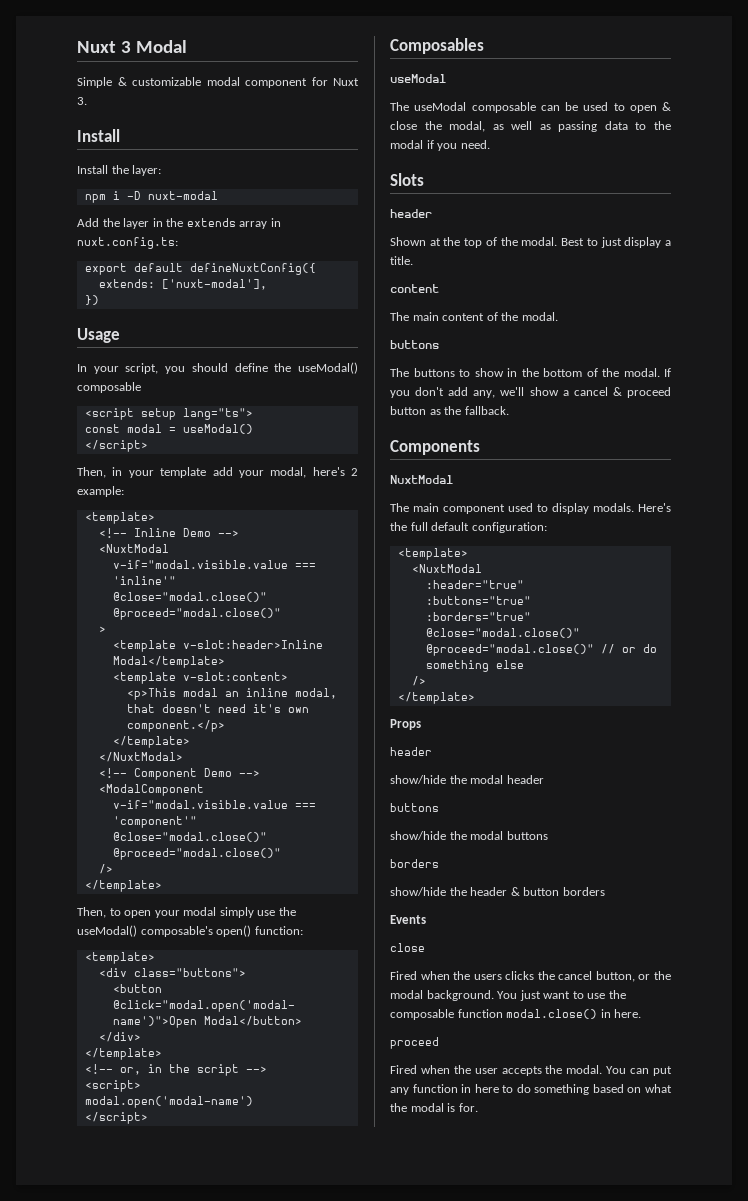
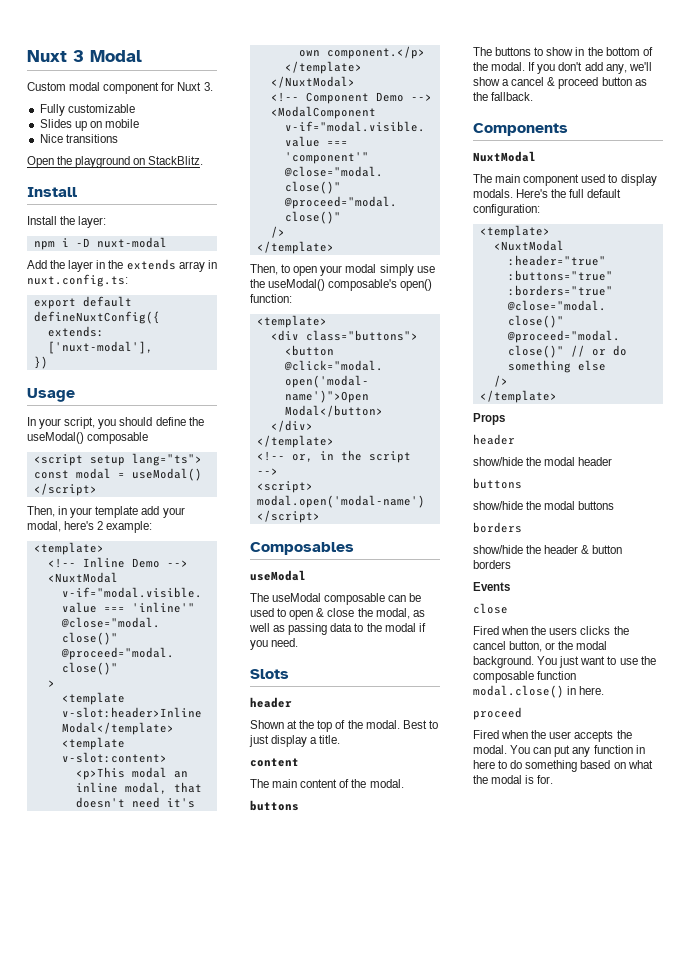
- Simple & customizable modal component for Nuxt 3.
+ Custom modal component for Nuxt 3.
+ Fully customizable
+ Slides up on mobile
+ Nice transitions
+ Open the playground on StackBlitz.

